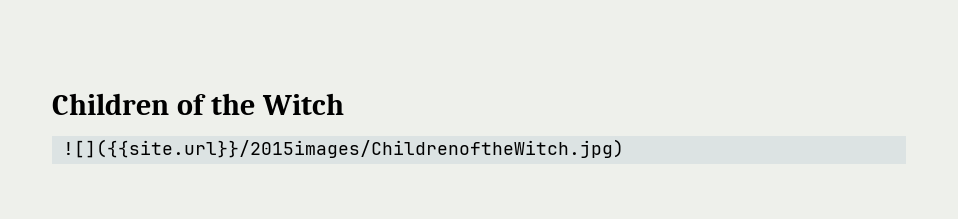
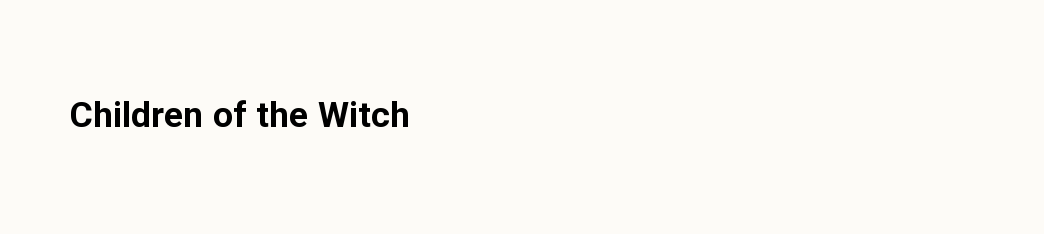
- ![]({{site.url}}/2015images/ChildrenoftheWitch.jpg)

